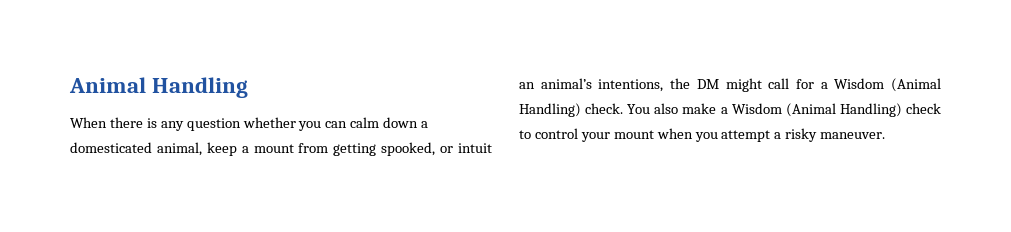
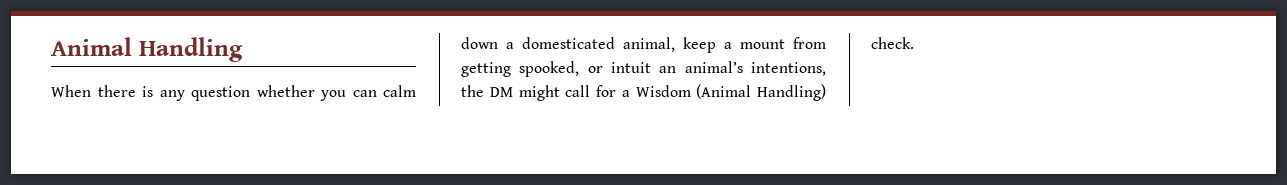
- You also make a Wisdom (Animal Handling) check to control your mount when you attempt a risky maneuver.

